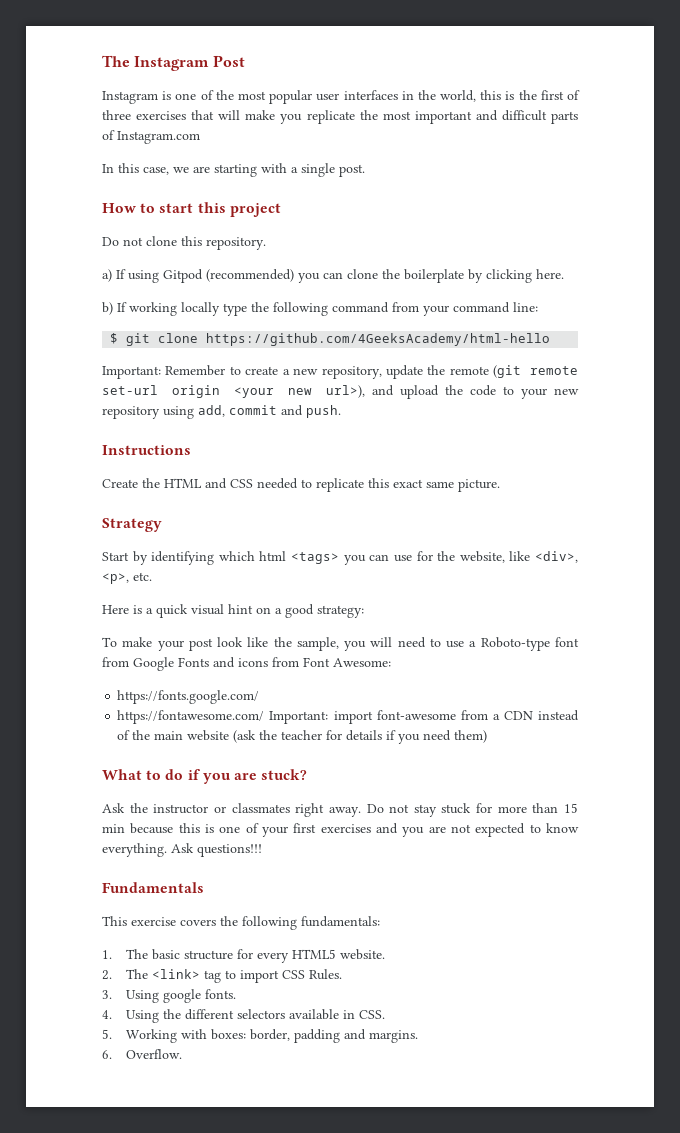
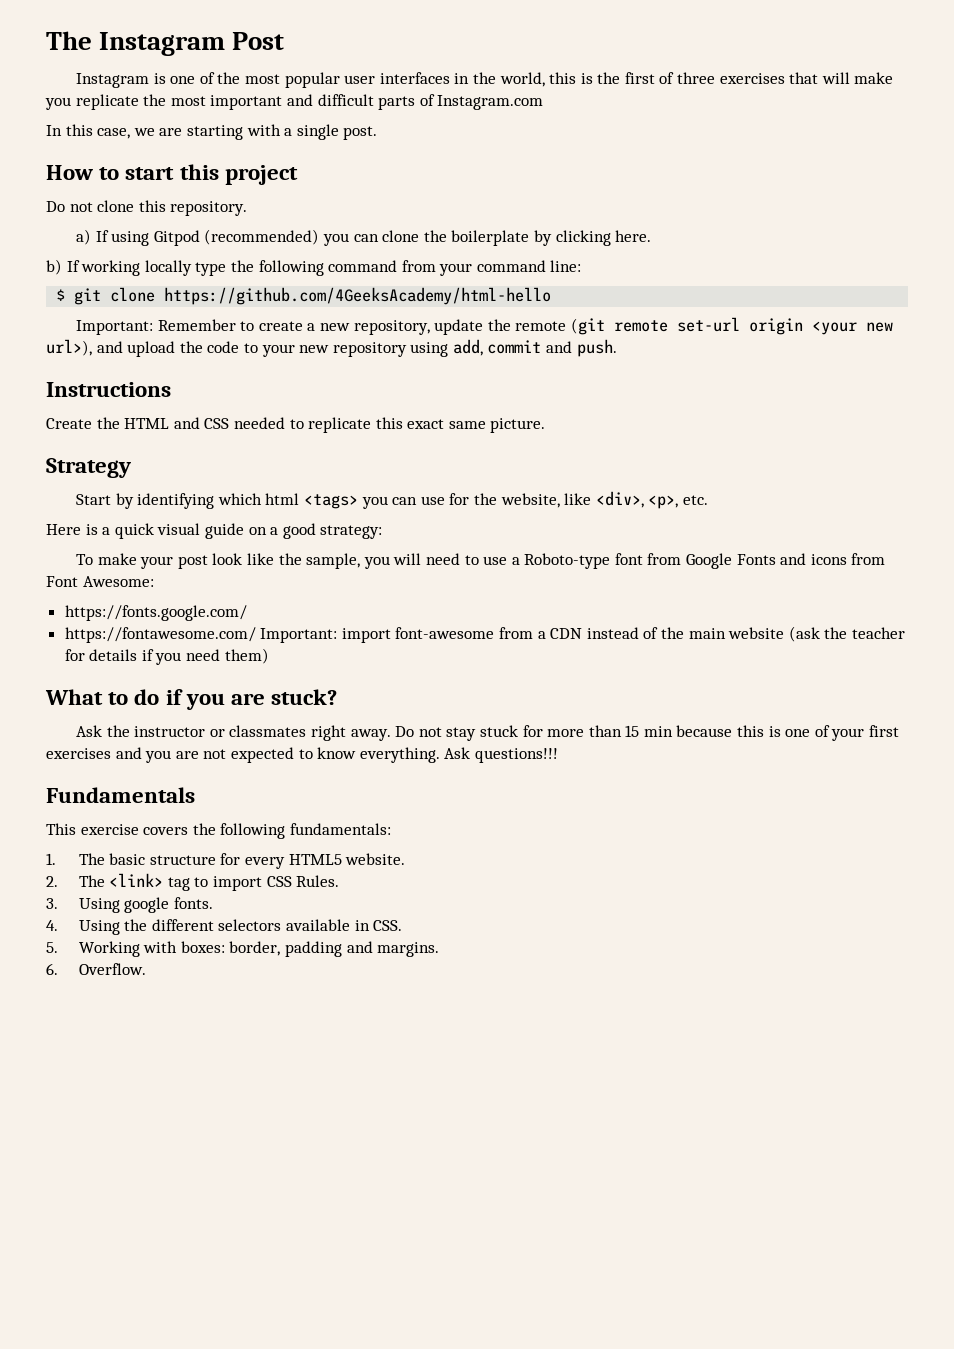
- Here is a quick visual hint on a good strategy:
+ Here is a quick visual guide on a good strategy:

